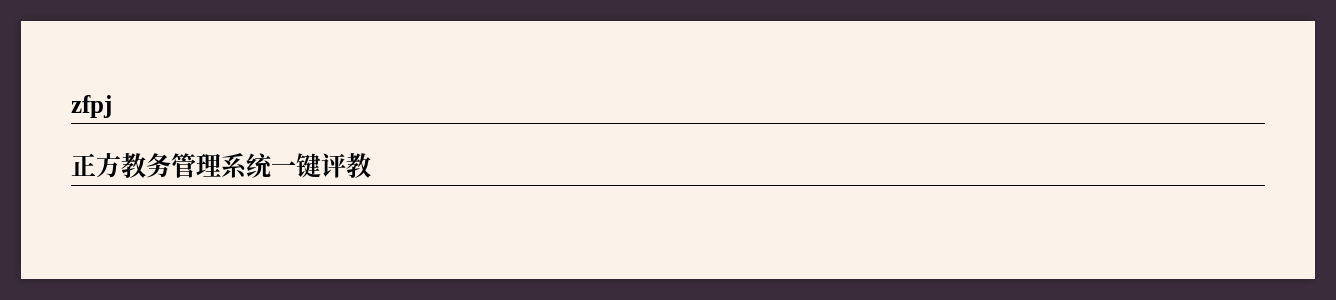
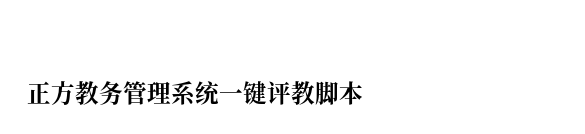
- zfpj
- 正方教务管理系统一键评教
+ 正方教务管理系统一键评教脚本

